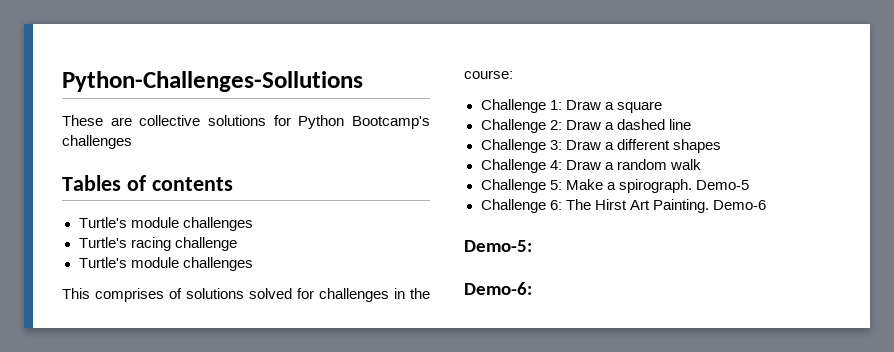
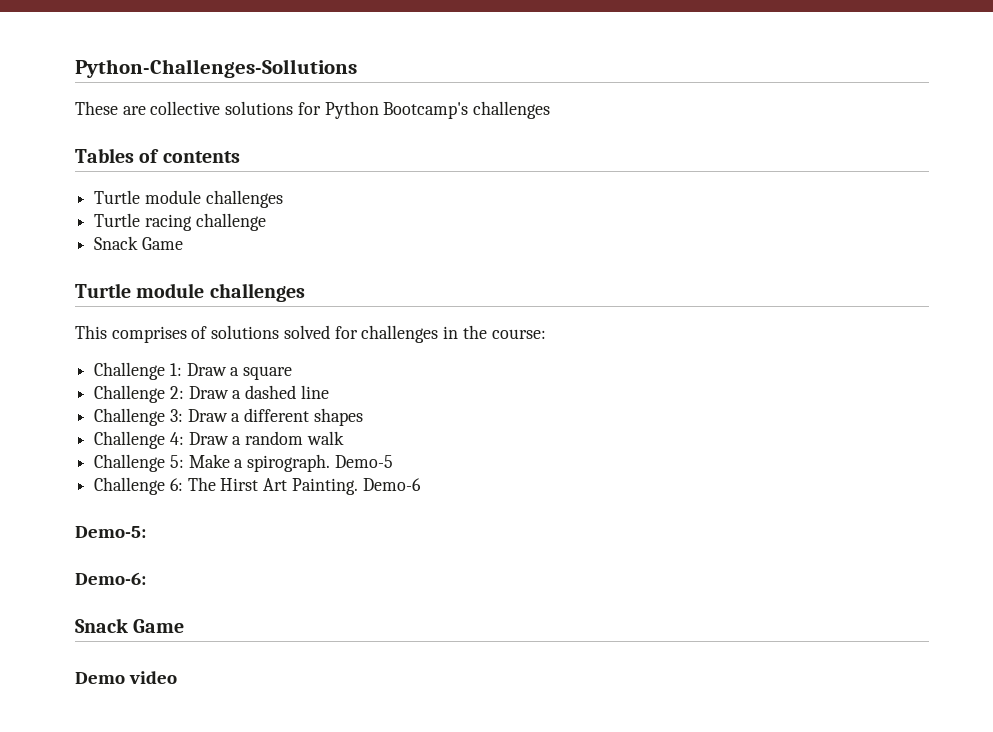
  Tables of contents
- Turtle's module challenges
- Turtle's racing challenge
- Turtle's module challenges
+ Turtle module challenges
+ Turtle racing challenge
+ Snack Game
+ Turtle module challenges
  Demo-6:
+ Snack Game
+ Demo video

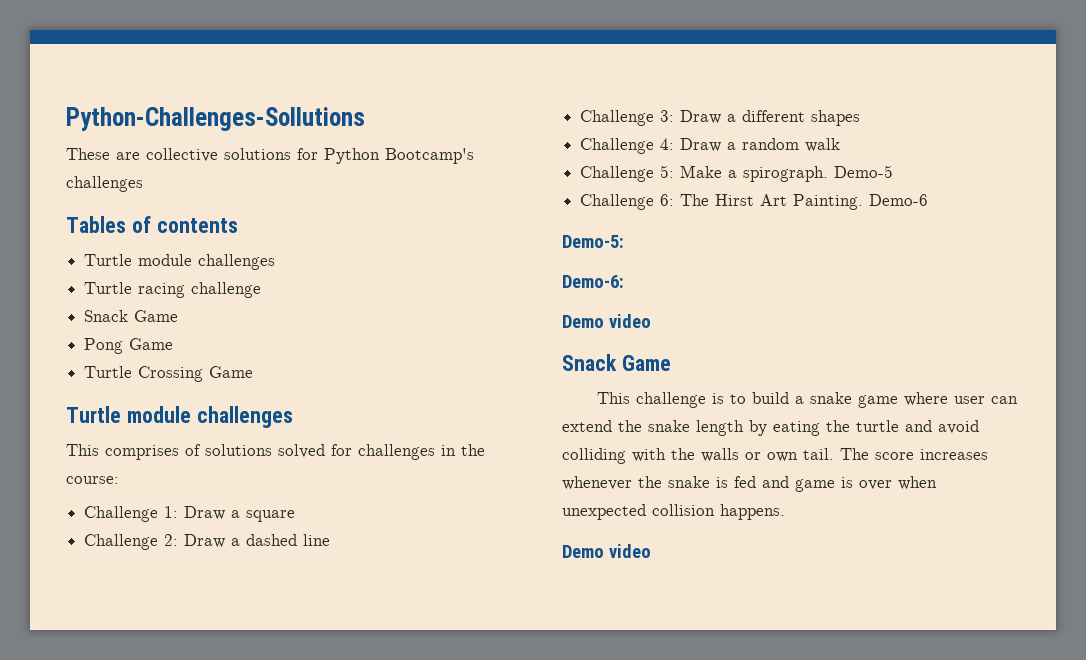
+ Pong Game
+ Turtle Crossing Game
  Demo-6:
+ Demo video
  Snack Game
+ This challenge is to build a snake game where user can extend the snake length by eating the turtle and avoid colliding with the walls or own tail. The score increases whenever the snake is fed and game is over when unexpected collision happens.

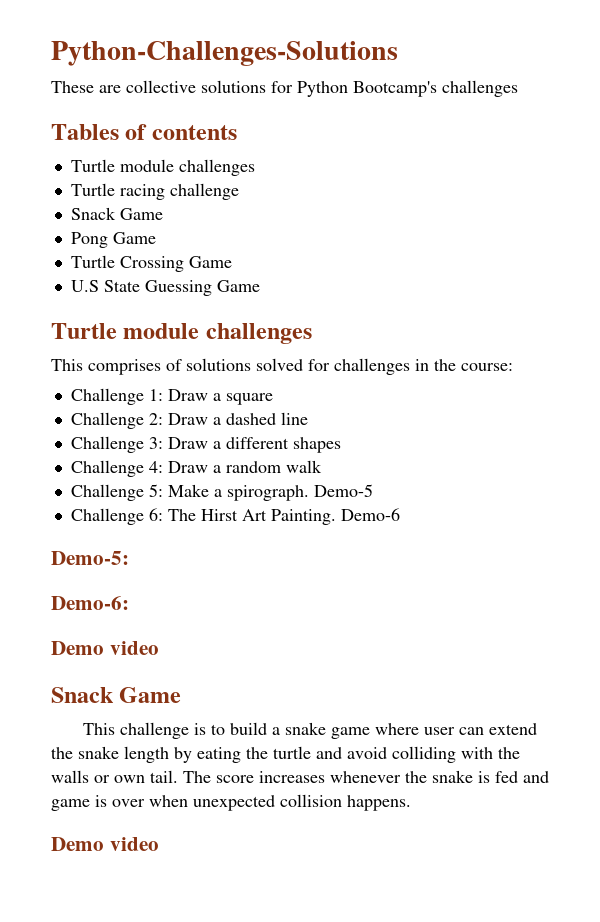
- Python-Challenges-Sollutions
+ Python-Challenges-Solutions
+ U.S State Guessing Game

